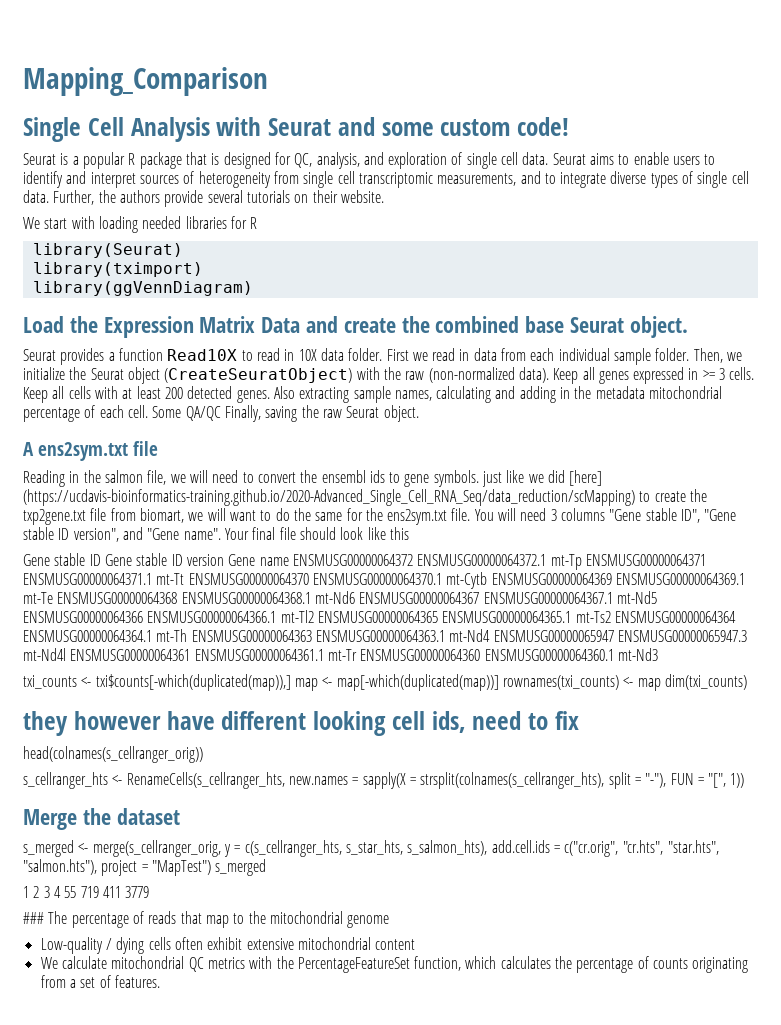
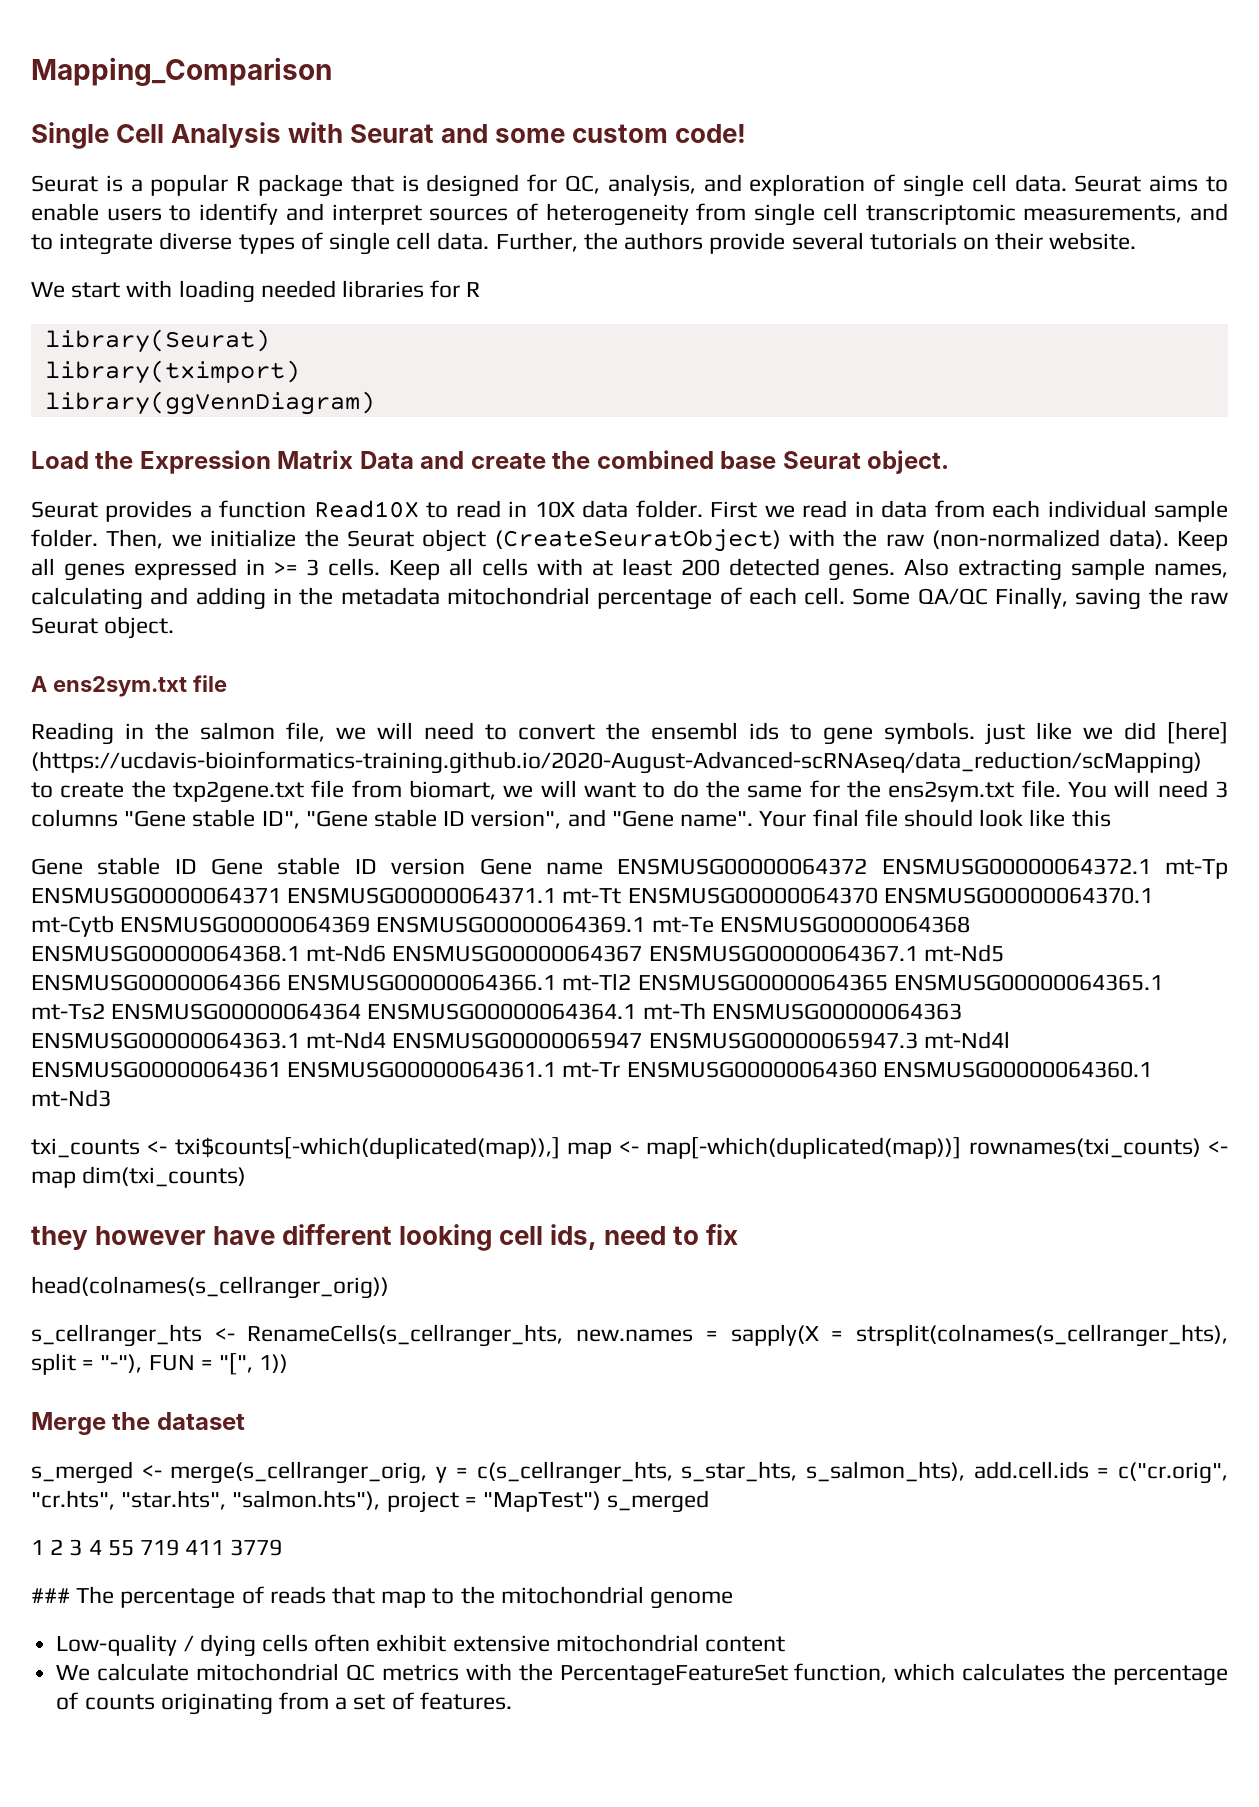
- Reading in the salmon file, we will need to convert the ensembl ids to gene symbols. just like we did [here] (https://ucdavis-bioinformatics-training.github.io/2020-Advanced_Single_Cell_RNA_Seq/data_reduction/scMapping) to create the txp2gene.txt file from biomart, we will want to do the same for the ens2sym.txt file.
+ Reading in the salmon file, we will need to convert the ensembl ids to gene symbols. just like we did [here] (https://ucdavis-bioinformatics-training.github.io/2020-August-Advanced-scRNAseq/data_reduction/scMapping) to create the txp2gene.txt file from biomart, we will want to do the same for the ens2sym.txt file.

